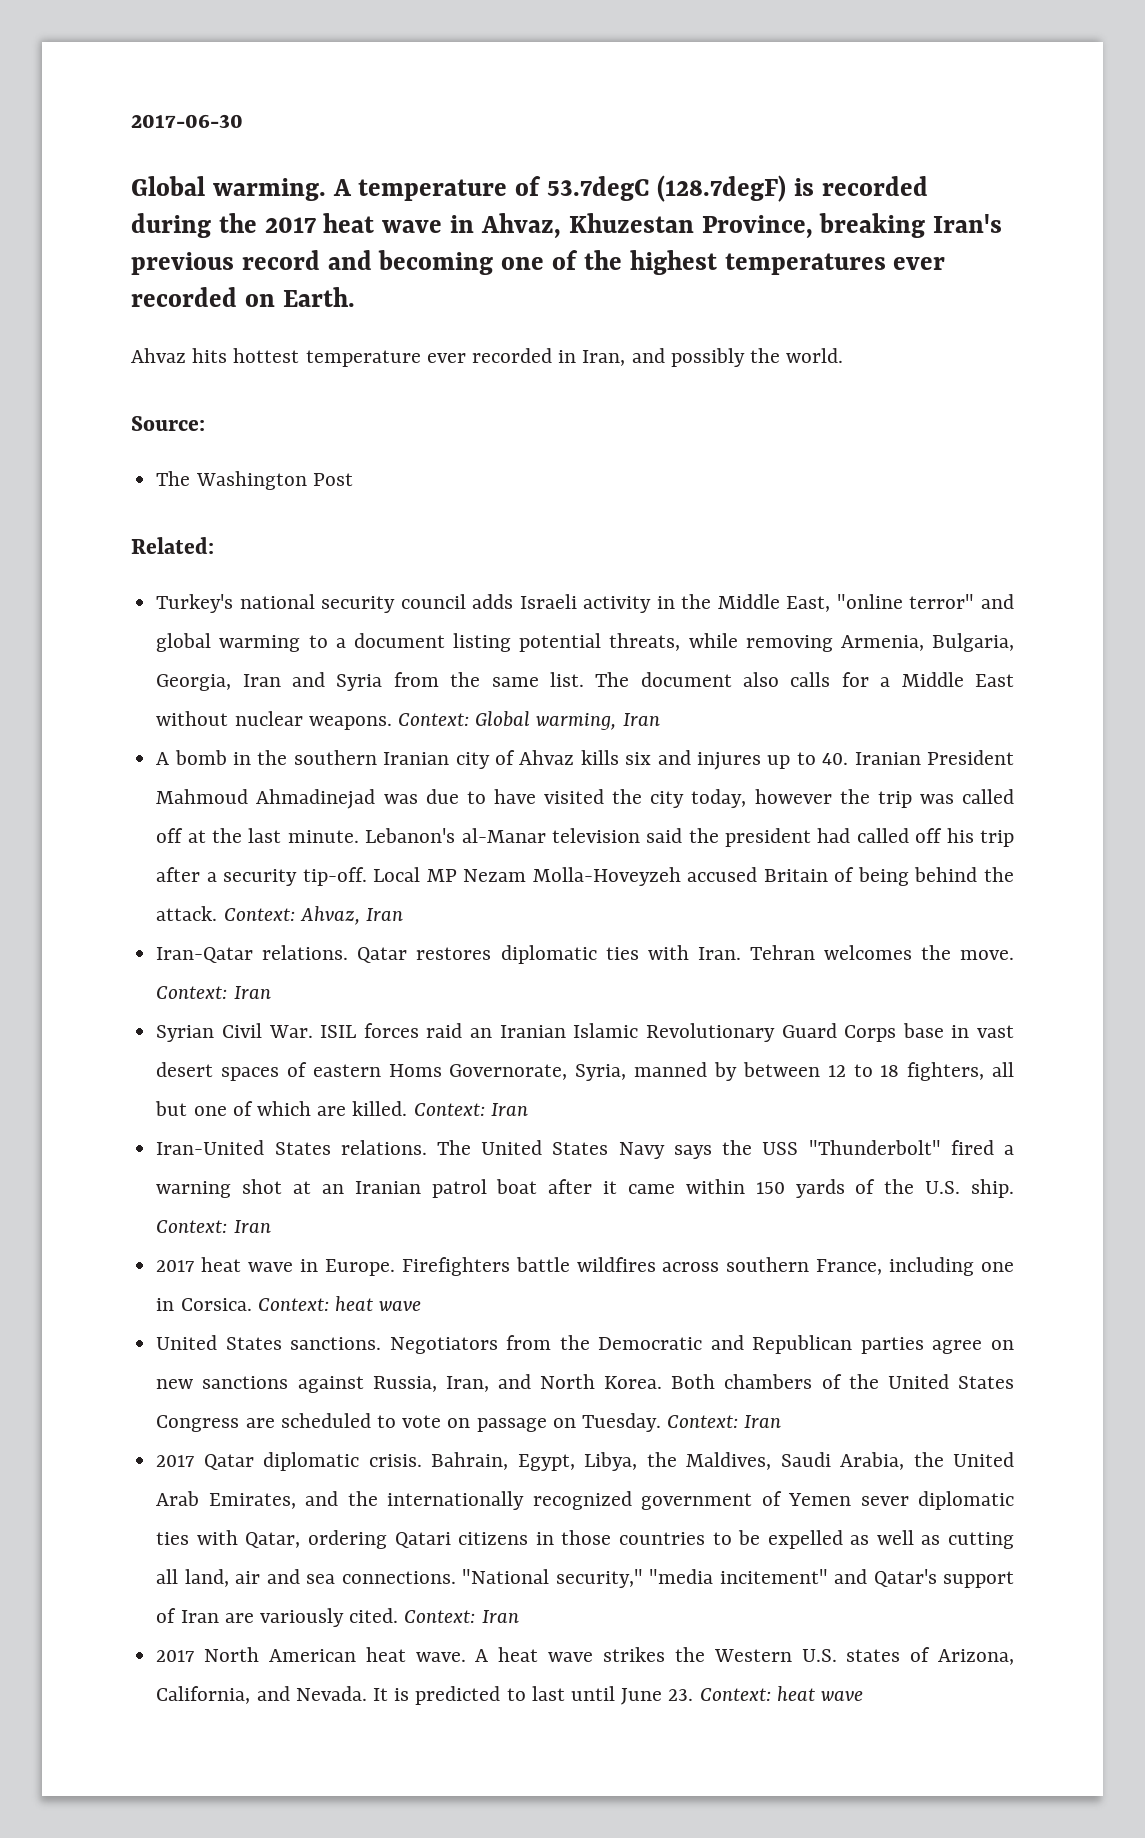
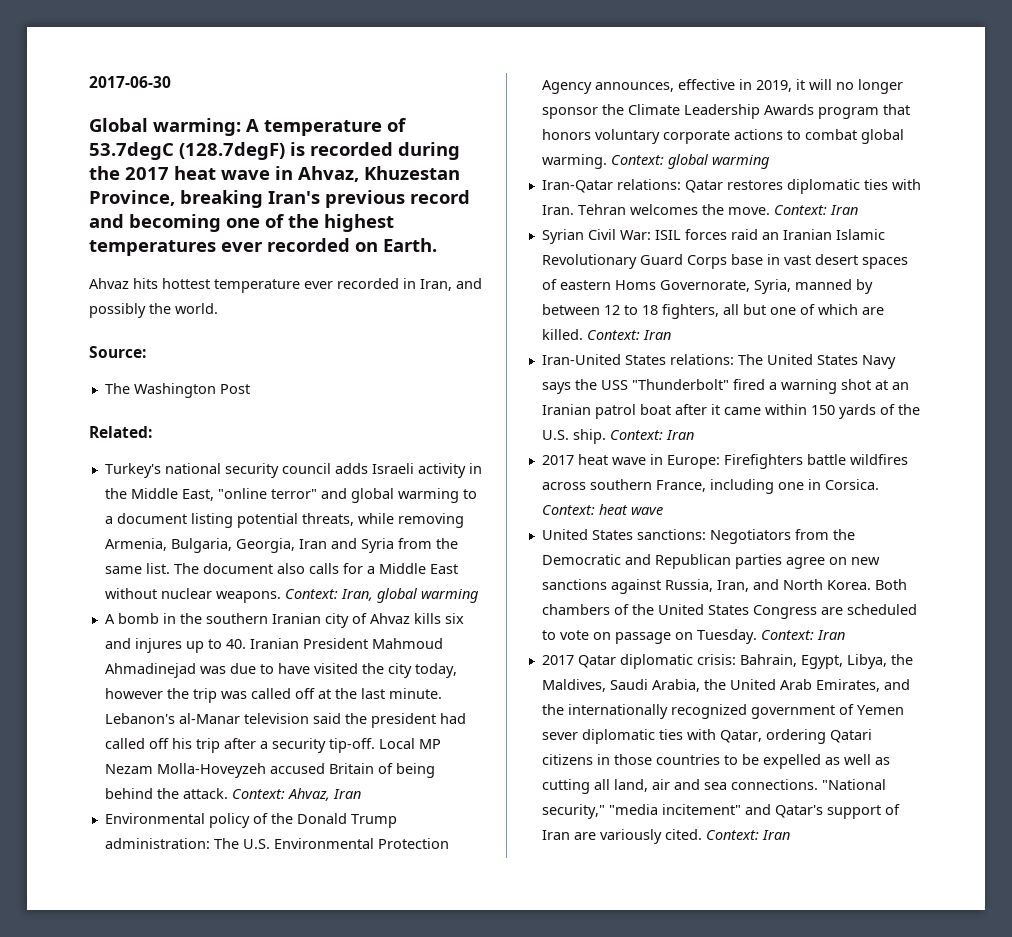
- Global warming. A temperature of 53.7degC (128.7degF) is recorded during the 2017 heat wave in Ahvaz, Khuzestan Province, breaking Iran's previous record and becoming one of the highest temperatures ever recorded on Earth.
+ Global warming: A temperature of 53.7degC (128.7degF) is recorded during the 2017 heat wave in Ahvaz, Khuzestan Province, breaking Iran's previous record and becoming one of the highest temperatures ever recorded on Earth.
- Context: Global warming, Iran
+ Context: Iran, global warming
+ Environmental policy of the Donald Trump administration: The U.S. Environmental Protection Agency announces, effective in 2019, it will no longer sponsor the Climate Leadership Awards program that honors voluntary corporate actions to combat global warming. Context: global warming
- Iran-Qatar relations. Qatar restores diplomatic ties with Iran.
+ Iran-Qatar relations: Qatar restores diplomatic ties with Iran.
- Syrian Civil War. ISIL forces raid an Iranian Islamic Revolutionary Guard Corps base in vast desert spaces of eastern Homs Governorate, Syria, manned by between 12 to 18 fighters, all but one of which are killed.
+ Syrian Civil War: ISIL forces raid an Iranian Islamic Revolutionary Guard Corps base in vast desert spaces of eastern Homs Governorate, Syria, manned by between 12 to 18 fighters, all but one of which are killed.
- Iran-United States relations. The United States Navy says the USS "Thunderbolt" fired a warning shot at an Iranian patrol boat after it came within 150 yards of the U.S. ship.
+ Iran-United States relations: The United States Navy says the USS "Thunderbolt" fired a warning shot at an Iranian patrol boat after it came within 150 yards of the U.S. ship.
- 2017 heat wave in Europe. Firefighters battle wildfires across southern France, including one in Corsica.
+ 2017 heat wave in Europe: Firefighters battle wildfires across southern France, including one in Corsica.
- United States sanctions. Negotiators from the Democratic and Republican parties agree on new sanctions against Russia, Iran, and North Korea.
+ United States sanctions: Negotiators from the Democratic and Republican parties agree on new sanctions against Russia, Iran, and North Korea.
- 2017 Qatar diplomatic crisis. Bahrain, Egypt, Libya, the Maldives, Saudi Arabia, the United Arab Emirates, and the internationally recognized government of Yemen sever diplomatic ties with Qatar, ordering Qatari citizens in those countries to be expelled as well as cutting all land, air and sea connections.
+ 2017 Qatar diplomatic crisis: Bahrain, Egypt, Libya, the Maldives, Saudi Arabia, the United Arab Emirates, and the internationally recognized government of Yemen sever diplomatic ties with Qatar, ordering Qatari citizens in those countries to be expelled as well as cutting all land, air and sea connections.
- 2017 North American heat wave. A heat wave strikes the Western U.S. states of Arizona, California, and Nevada. It is predicted to last until June 23. Context: heat wave

